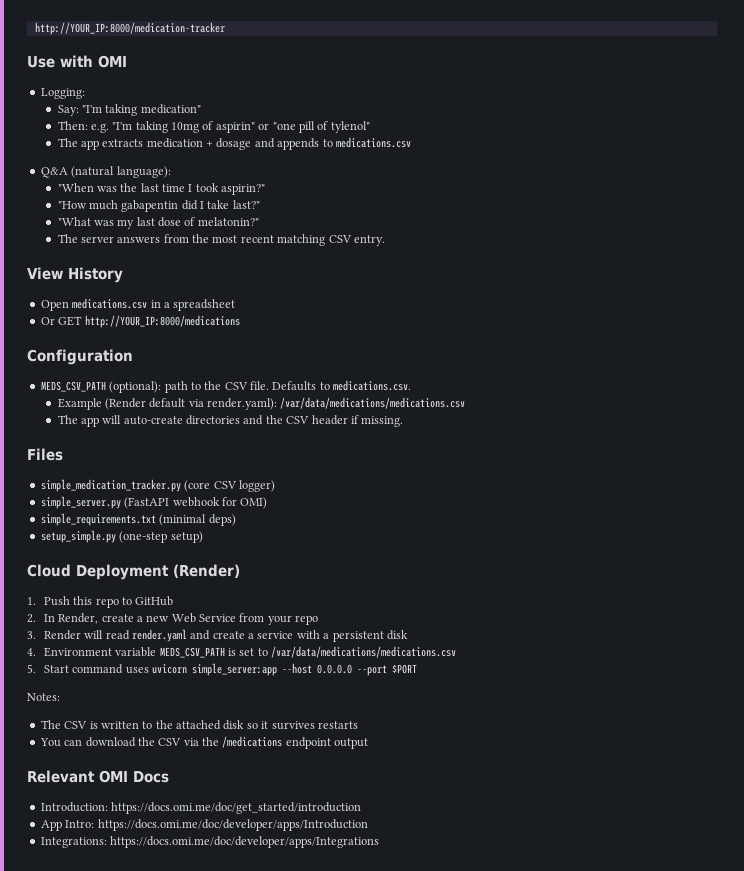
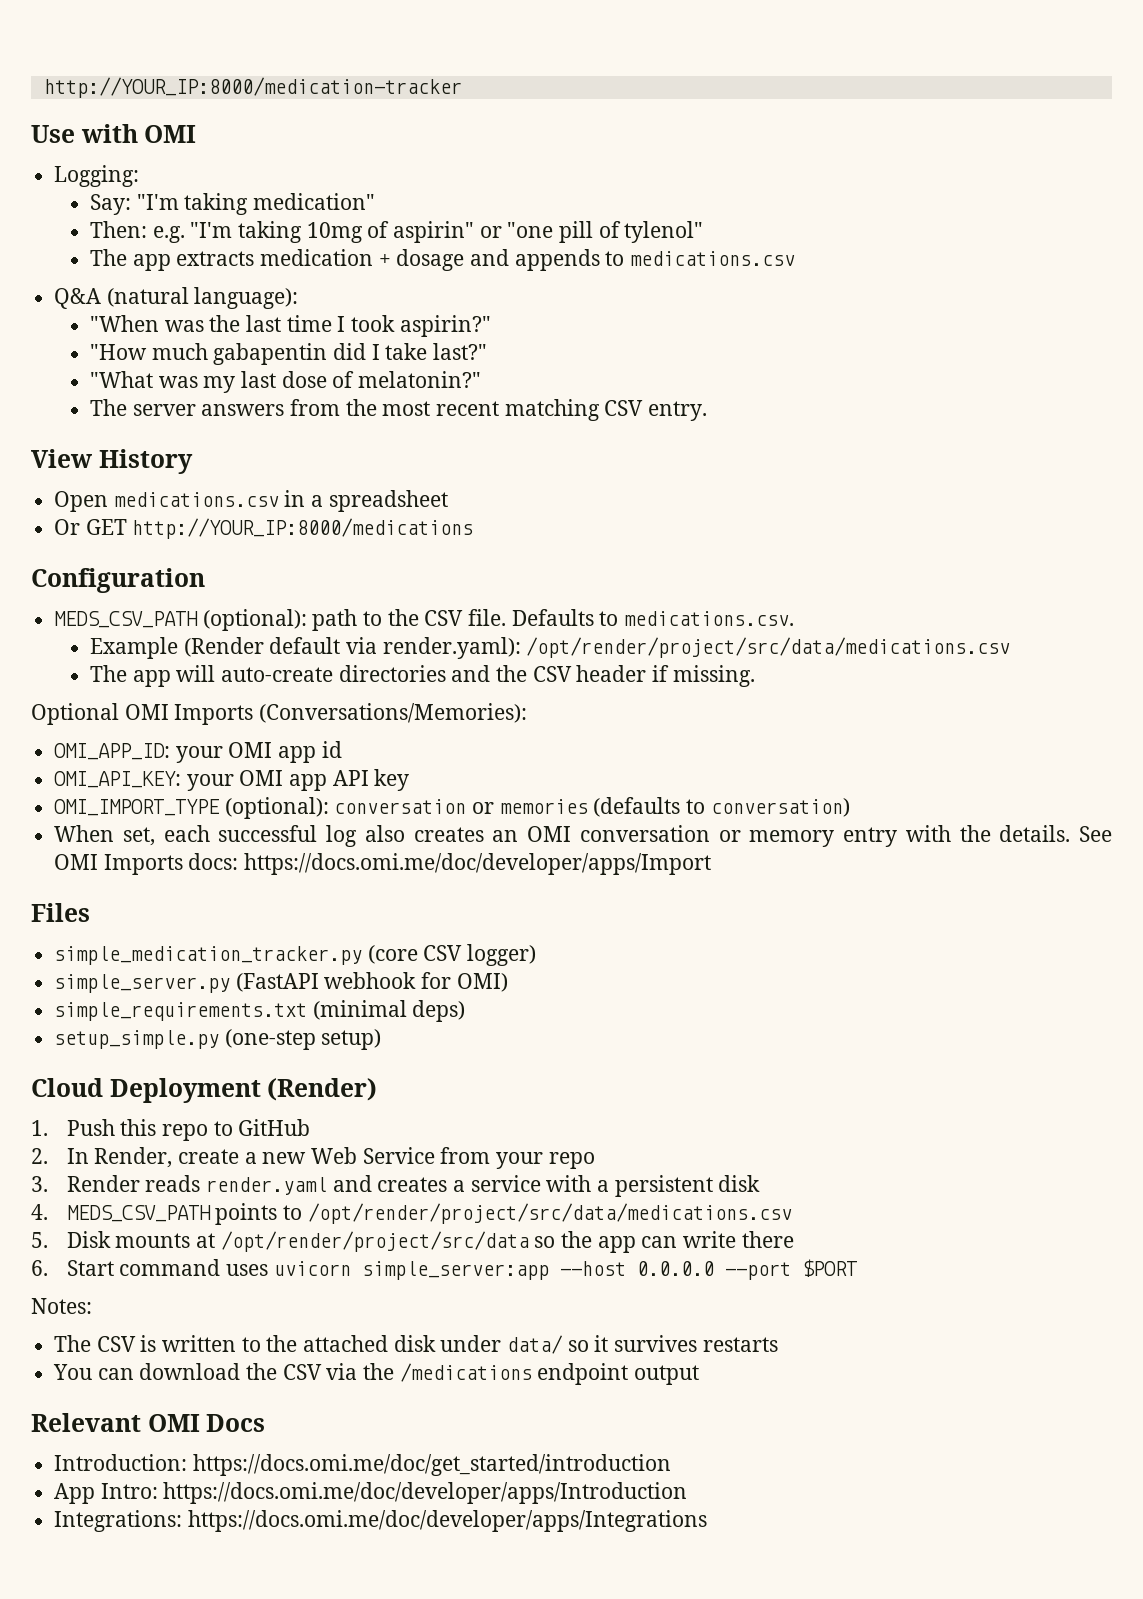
- Example (Render default via render.yaml): /var/data/medications/medications.csv
+ Example (Render default via render.yaml): /opt/render/project/src/data/medications.csv
+ Optional OMI Imports (Conversations/Memories):
+ OMI_APP_ID: your OMI app id
+ OMI_API_KEY: your OMI app API key
+ OMI_IMPORT_TYPE (optional): conversation or memories (defaults to conversation)
+ When set, each successful log also creates an OMI conversation or memory entry with the details. See OMI Imports docs: https://docs.omi.me/doc/developer/apps/Import
- 3. Render will read render.yaml and create a service with a persistent disk
+ 3. Render reads render.yaml and creates a service with a persistent disk
- 4. Environment variable MEDS_CSV_PATH is set to /var/data/medications/medications.csv
- 5. Start command uses uvicorn simple_server:app --host 0.0.0.0 --port $PORT
+ 4. MEDS_CSV_PATH points to /opt/render/project/src/data/medications.csv
+ 5. Disk mounts at /opt/render/project/src/data so the app can write there
+ 6. Start command uses uvicorn simple_server:app --host 0.0.0.0 --port $PORT
- The CSV is written to the attached disk so it survives restarts
+ The CSV is written to the attached disk under data/ so it survives restarts

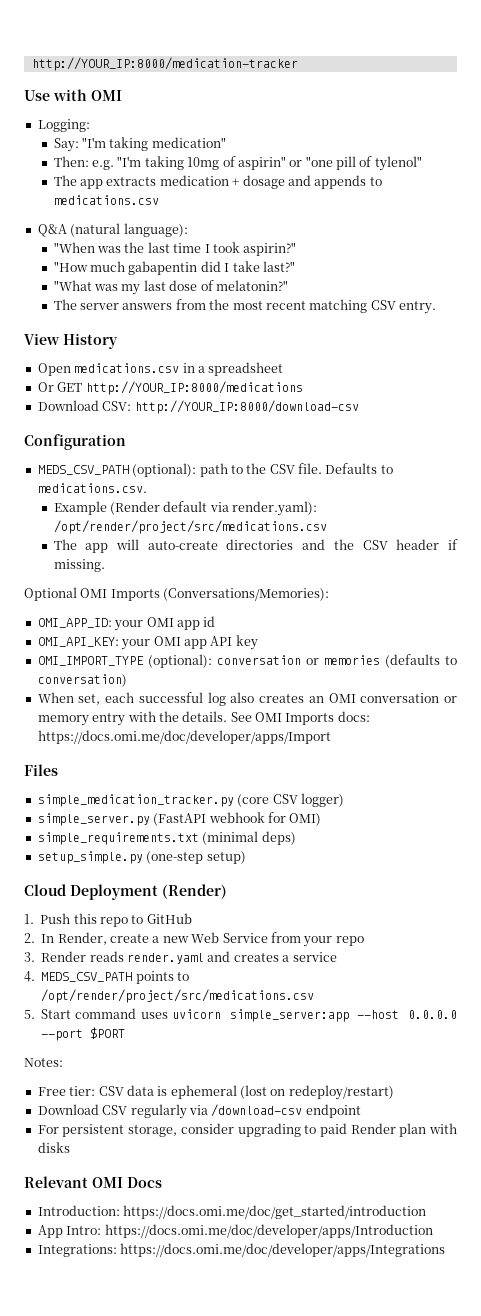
+ Download CSV: http://YOUR_IP:8000/download-csv
- Example (Render default via render.yaml): /opt/render/project/src/data/medications.csv
+ Example (Render default via render.yaml): /opt/render/project/src/medications.csv
- 3. Render reads render.yaml and creates a service with a persistent disk
+ 3. Render reads render.yaml and creates a service
- 4. MEDS_CSV_PATH points to /opt/render/project/src/data/medications.csv
- 5. Disk mounts at /opt/render/project/src/data so the app can write there
- 6. Start command uses uvicorn simple_server:app --host 0.0.0.0 --port $PORT
+ 4. MEDS_CSV_PATH points to /opt/render/project/src/medications.csv
+ 5. Start command uses uvicorn simple_server:app --host 0.0.0.0 --port $PORT
- The CSV is written to the attached disk under data/ so it survives restarts
- You can download the CSV via the /medications endpoint output
+ Free tier: CSV data is ephemeral (lost on redeploy/restart)
+ Download CSV regularly via /download-csv endpoint
+ For persistent storage, consider upgrading to paid Render plan with disks

